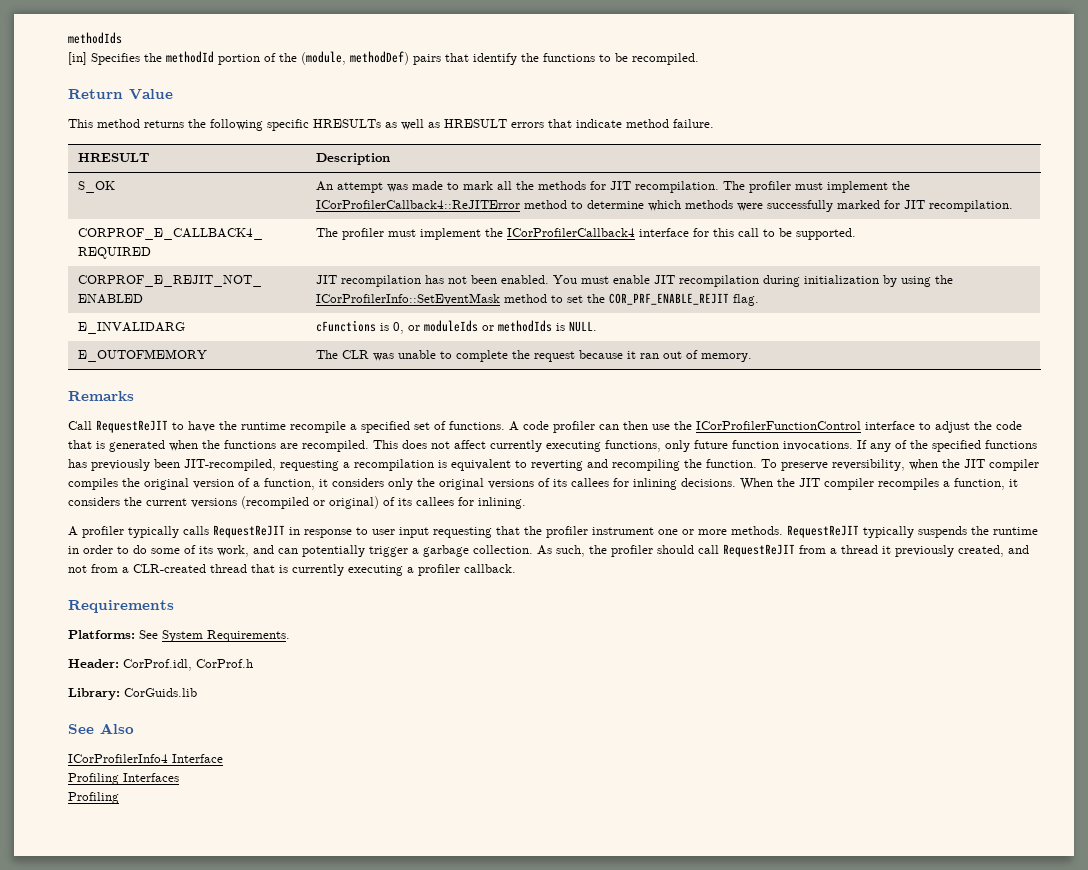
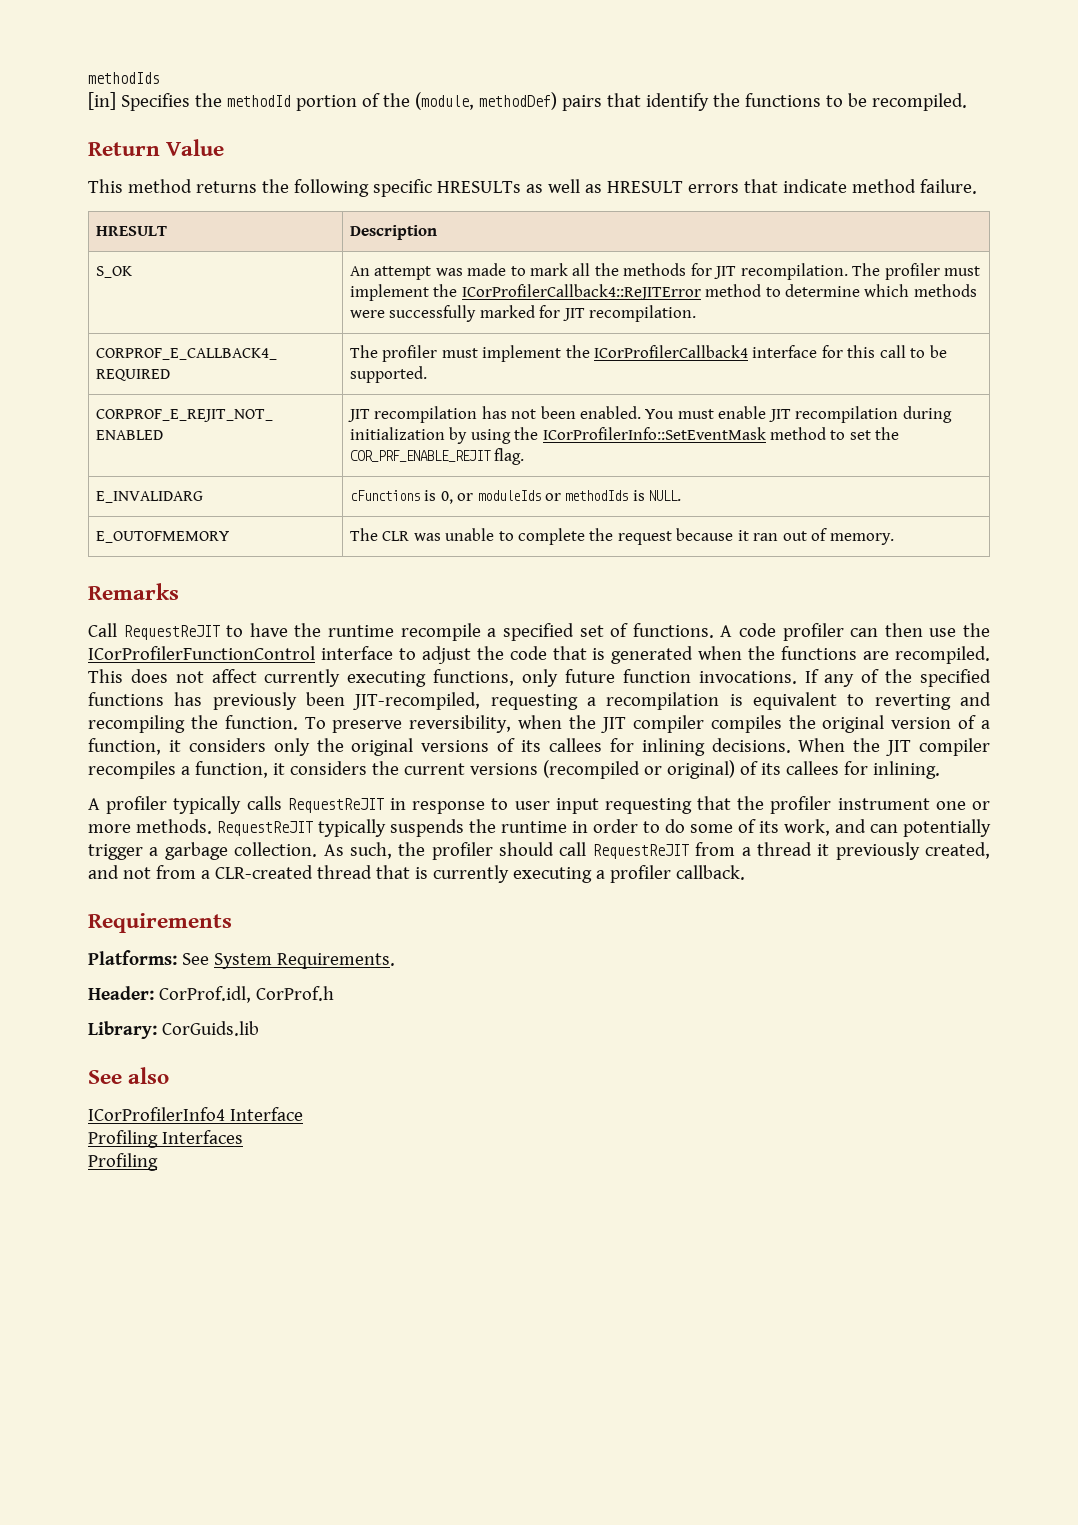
- See Also
+ See also

